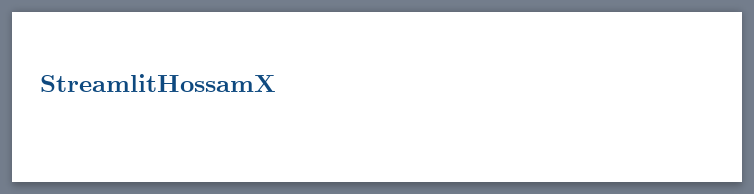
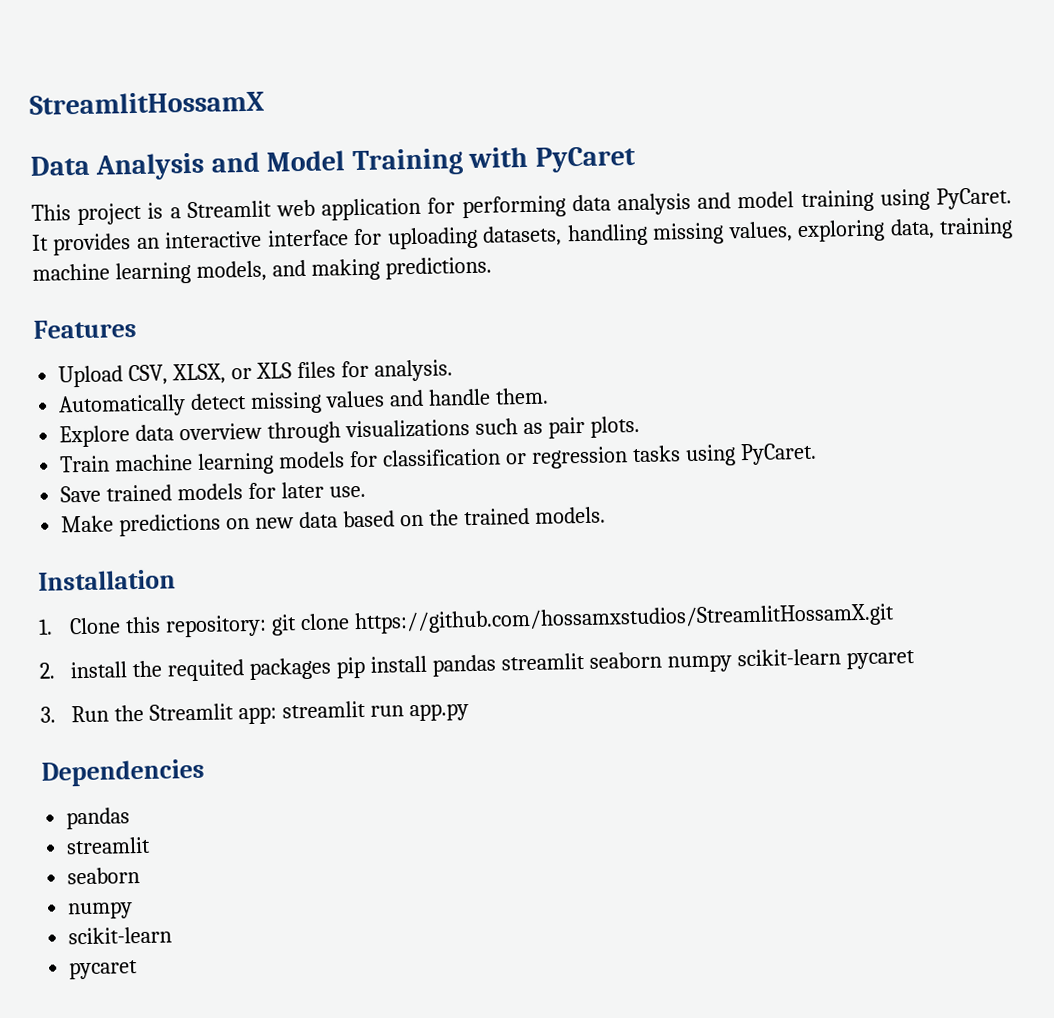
+ Data Analysis and Model Training with PyCaret
+ This project is a Streamlit web application for performing data analysis and model training using PyCaret. It provides an interactive interface for uploading datasets, handling missing values, exploring data, training machine learning models, and making predictions.
+ Features
+ Upload CSV, XLSX, or XLS files for analysis.
+ Automatically detect missing values and handle them.
+ Explore data overview through visualizations such as pair plots.
+ Train machine learning models for classification or regression tasks using PyCaret.
+ Save trained models for later use.
+ Make predictions on new data based on the trained models.
+ Installation
+ 1. Clone this repository: git clone https://github.com/hossamxstudios/StreamlitHossamX.git
+ 2. install the requited packages pip install pandas streamlit seaborn numpy scikit-learn pycaret
+ 3. Run the Streamlit app: streamlit run app.py
+ Dependencies
+ pandas
+ streamlit
+ seaborn
+ numpy
+ scikit-learn
+ pycaret

